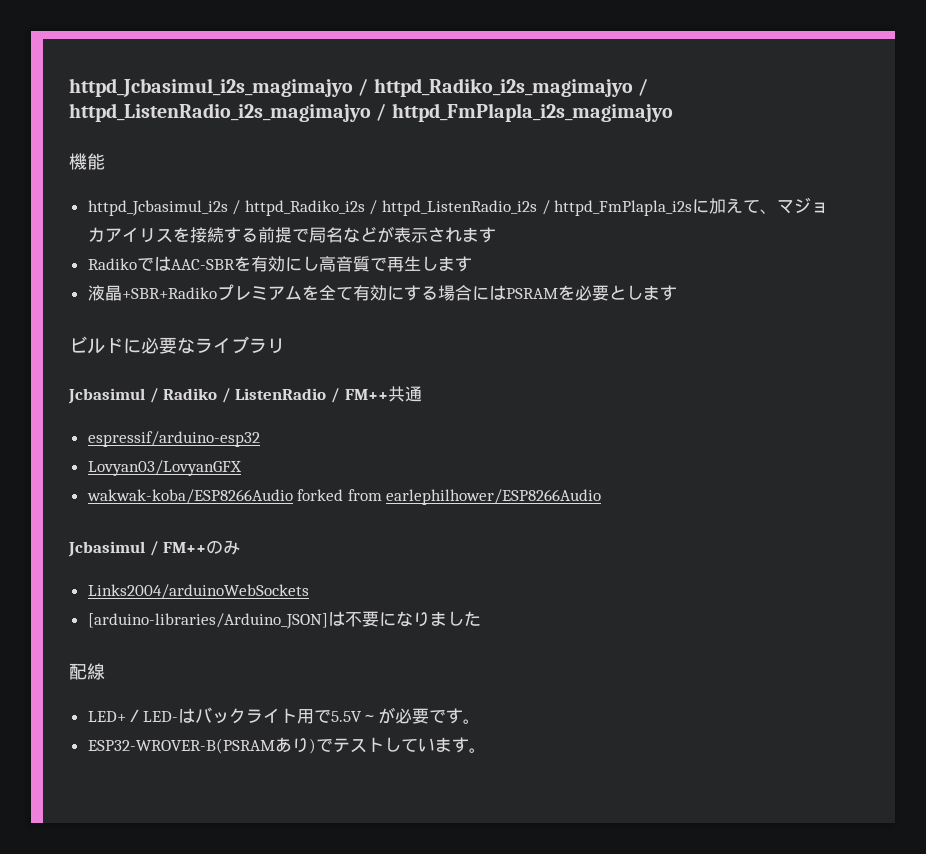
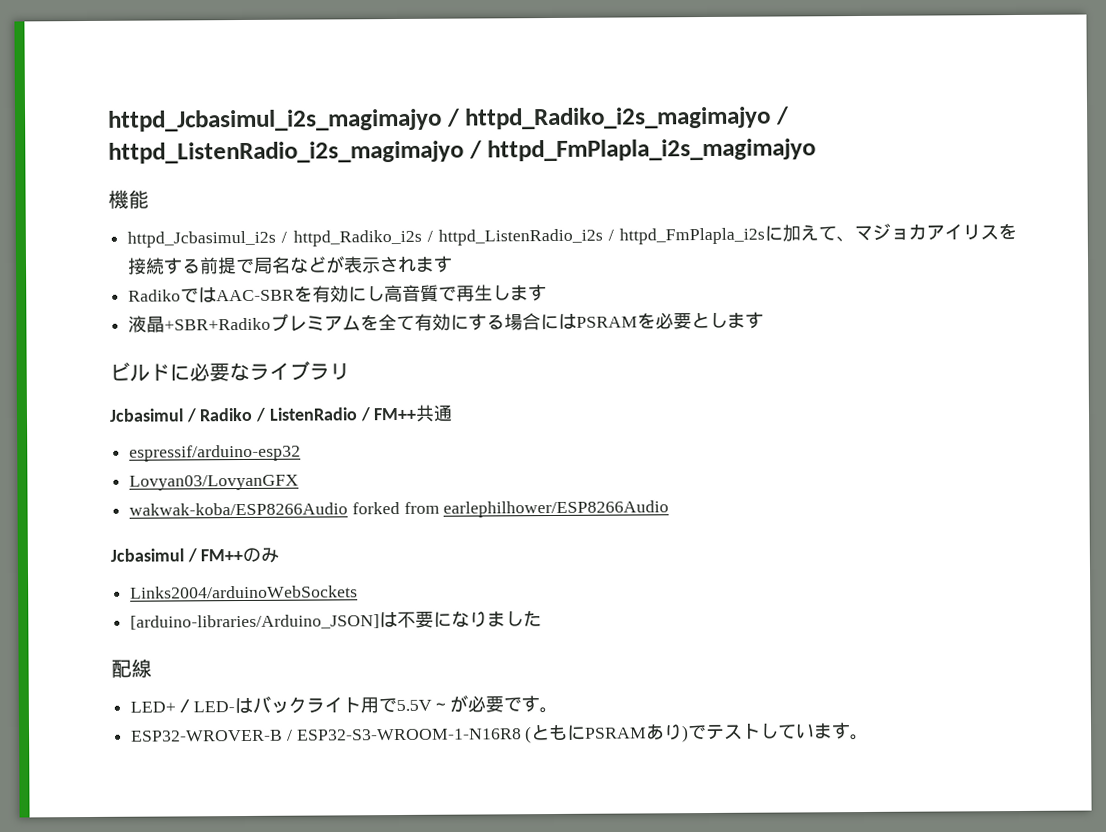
- ESP32-WROVER-B(PSRAMあり)でテストしています。
+ ESP32-WROVER-B / ESP32-S3-WROOM-1-N16R8 (ともにPSRAMあり)でテストしています。

